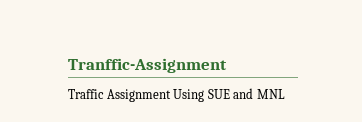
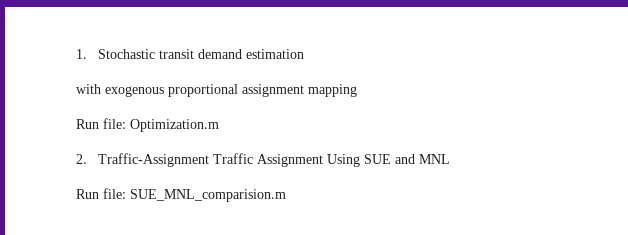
- Tranffic-Assignment
- Traffic Assignment Using SUE and MNL
+ 1. Stochastic transit demand estimation
+ with exogenous proportional assignment mapping
+ Run file: Optimization.m
+ 2. Traffic-Assignment Traffic Assignment Using SUE and MNL
+ Run file: SUE_MNL_comparision.m

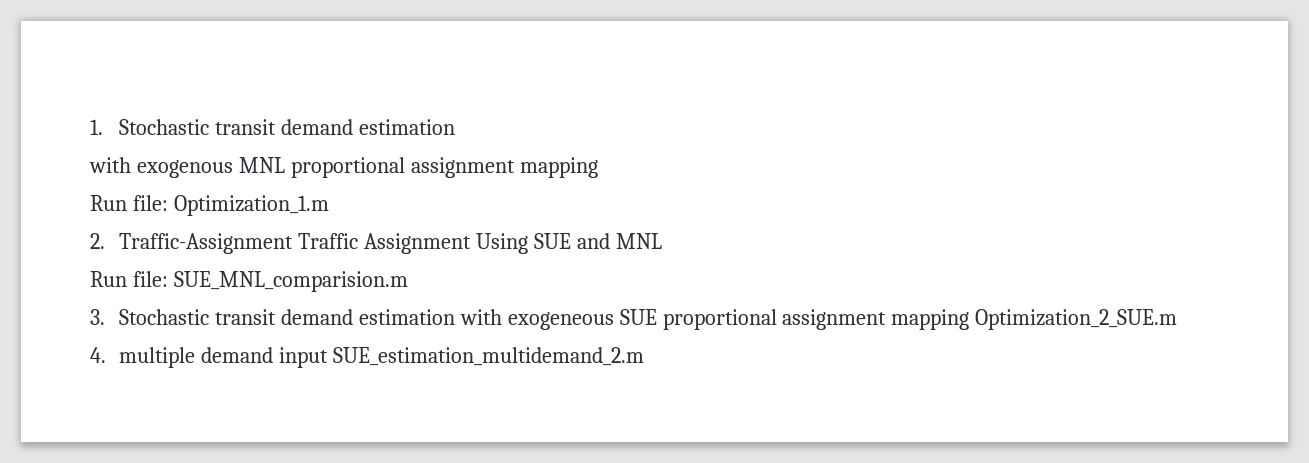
- with exogenous proportional assignment mapping
+ with exogenous MNL proportional assignment mapping
- Run file: Optimization.m
+ Run file: Optimization_1.m
+ 3. Stochastic transit demand estimation with exogeneous SUE proportional assignment mapping Optimization_2_SUE.m
+ 4. multiple demand input SUE_estimation_multidemand_2.m

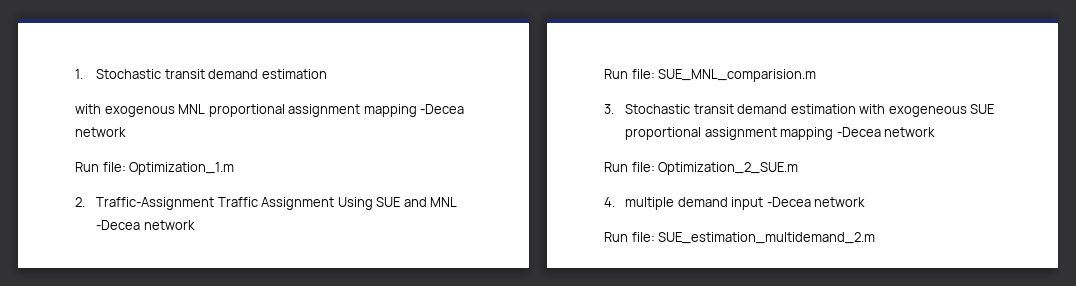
- with exogenous MNL proportional assignment mapping
+ with exogenous MNL proportional assignment mapping -Decea network
- 2. Traffic-Assignment Traffic Assignment Using SUE and MNL
+ 2. Traffic-Assignment Traffic Assignment Using SUE and MNL -Decea network
- 3. Stochastic transit demand estimation with exogeneous SUE proportional assignment mapping Optimization_2_SUE.m
+ 3. Stochastic transit demand estimation with exogeneous SUE proportional assignment mapping -Decea network
+ Run file: Optimization_2_SUE.m
- 4. multiple demand input SUE_estimation_multidemand_2.m
+ 4. multiple demand input -Decea network
+ Run file: SUE_estimation_multidemand_2.m

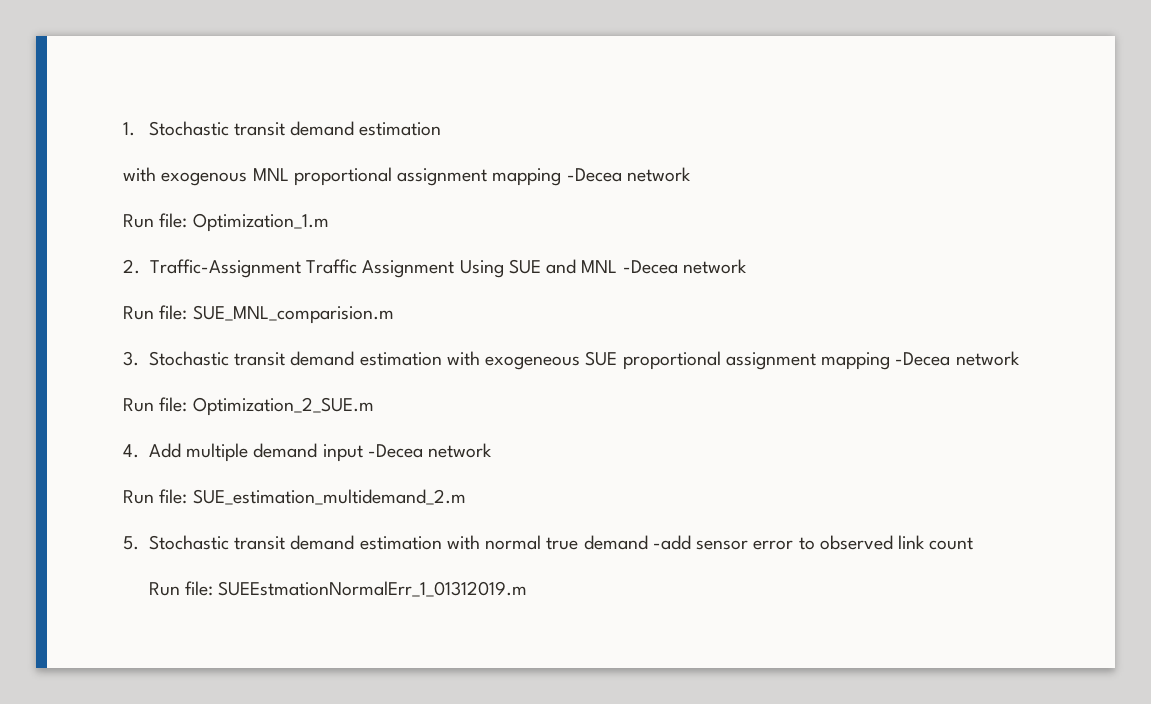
- 4. multiple demand input -Decea network
+ 4. Add multiple demand input -Decea network
+ 5. Stochastic transit demand estimation with normal true demand -add sensor error to observed link count
+ Run file: SUEEstmationNormalErr_1_01312019.m

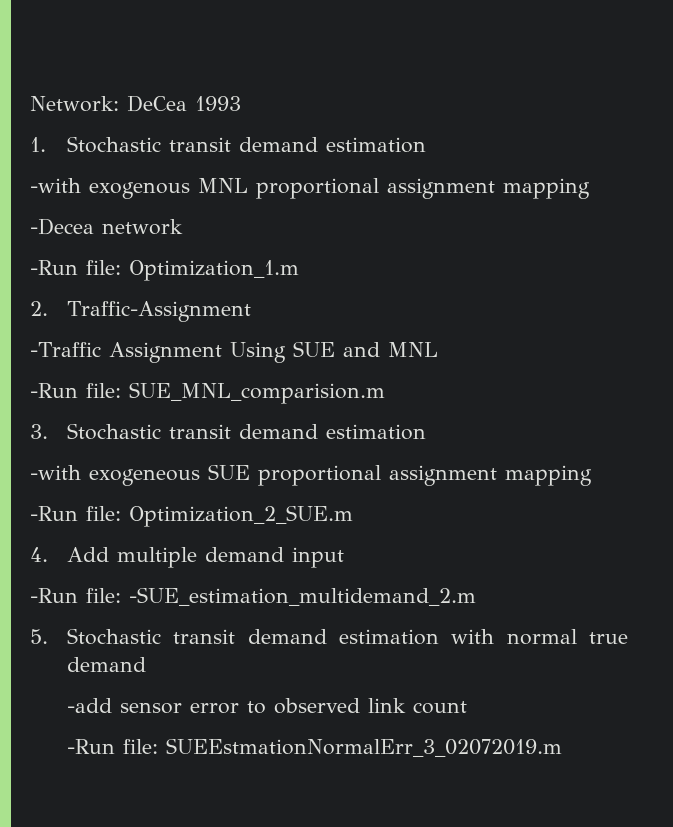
+ Network: DeCea 1993
- with exogenous MNL proportional assignment mapping -Decea network
- Run file: Optimization_1.m
+ -with exogenous MNL proportional assignment mapping
+ -Decea network
+ -Run file: Optimization_1.m
- 2. Traffic-Assignment Traffic Assignment Using SUE and MNL -Decea network
- Run file: SUE_MNL_comparision.m
+ 2. Traffic-Assignment
+ -Traffic Assignment Using SUE and MNL
+ -Run file: SUE_MNL_comparision.m
- 3. Stochastic transit demand estimation with exogeneous SUE proportional assignment mapping -Decea network
- Run file: Optimization_2_SUE.m
+ 3. Stochastic transit demand estimation
+ -with exogeneous SUE proportional assignment mapping
+ -Run file: Optimization_2_SUE.m
- 4. Add multiple demand input -Decea network
- Run file: SUE_estimation_multidemand_2.m
+ 4. Add multiple demand input
+ -Run file: -SUE_estimation_multidemand_2.m
- 5. Stochastic transit demand estimation with normal true demand -add sensor error to observed link count
+ 5. Stochastic transit demand estimation with normal true demand
+ -add sensor error to observed link count
- Run file: SUEEstmationNormalErr_1_01312019.m
+ -Run file: SUEEstmationNormalErr_3_02072019.m

